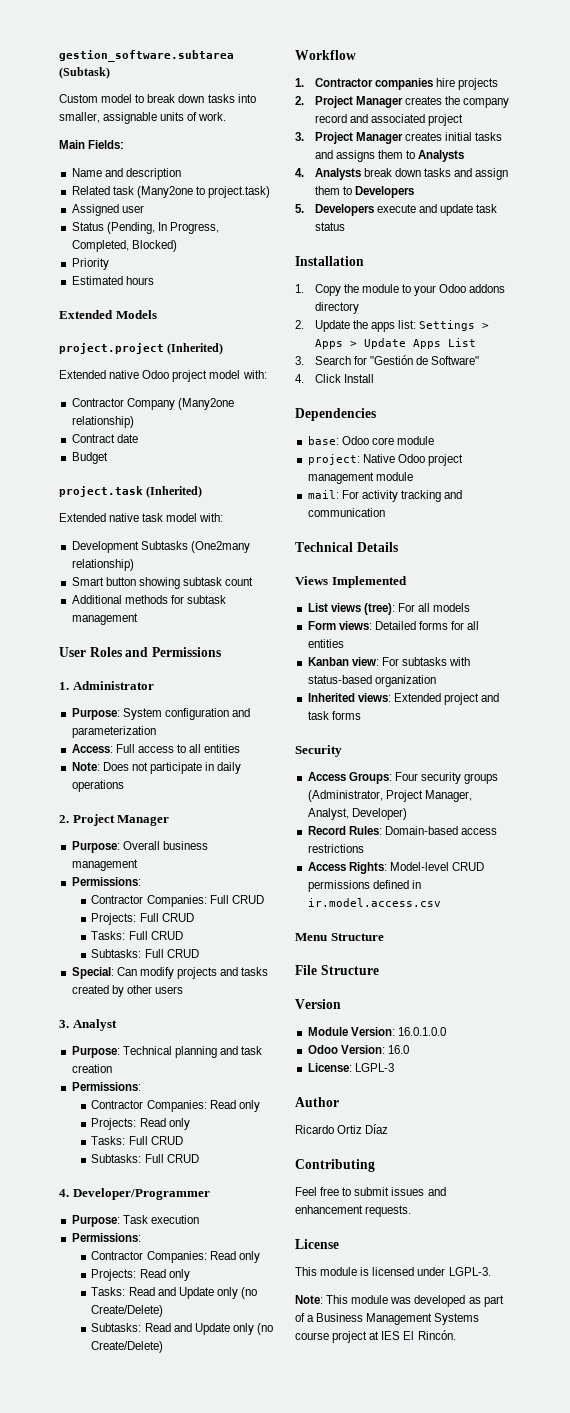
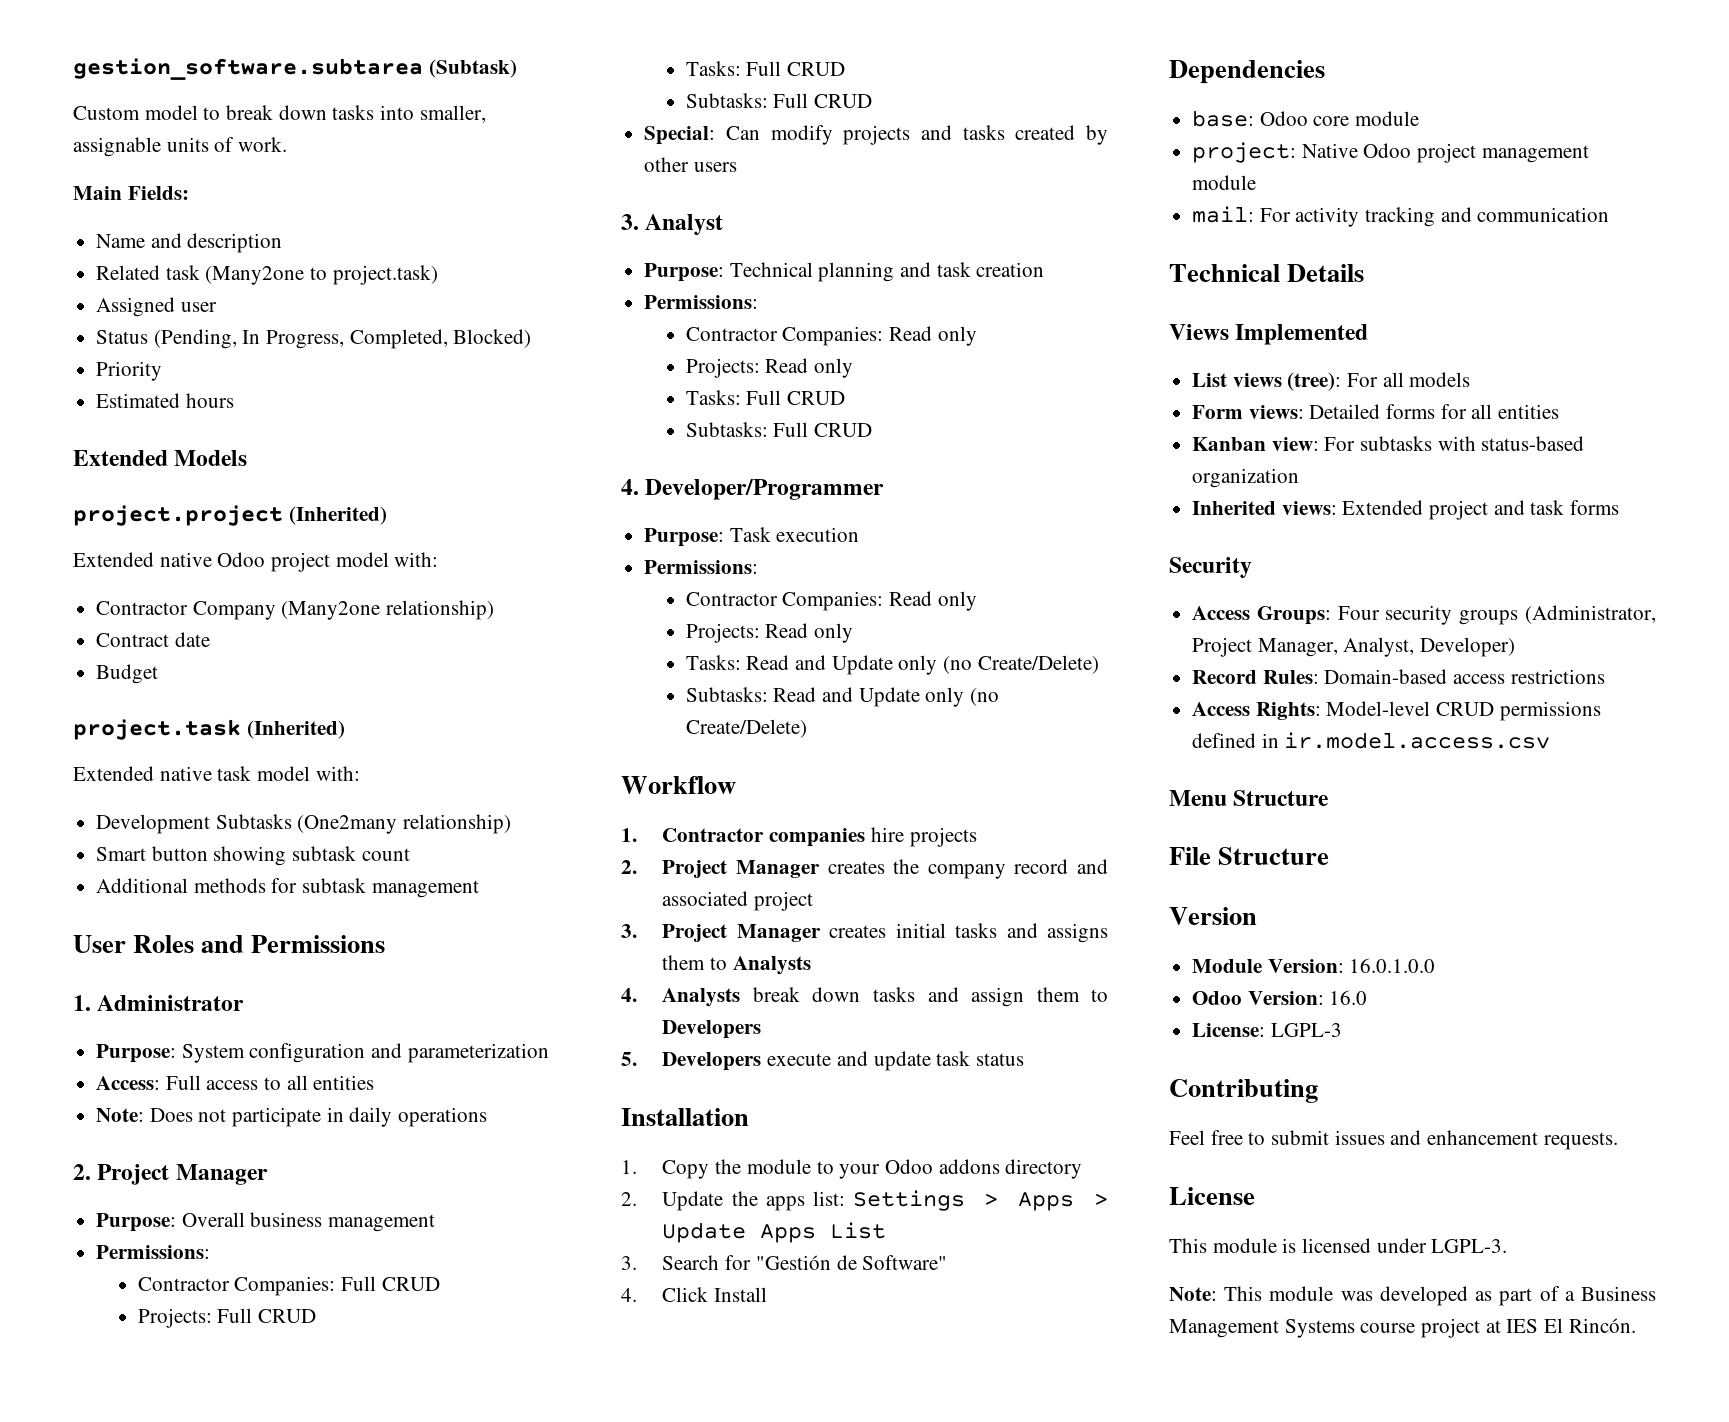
- Author
- Ricardo Ortiz Díaz

